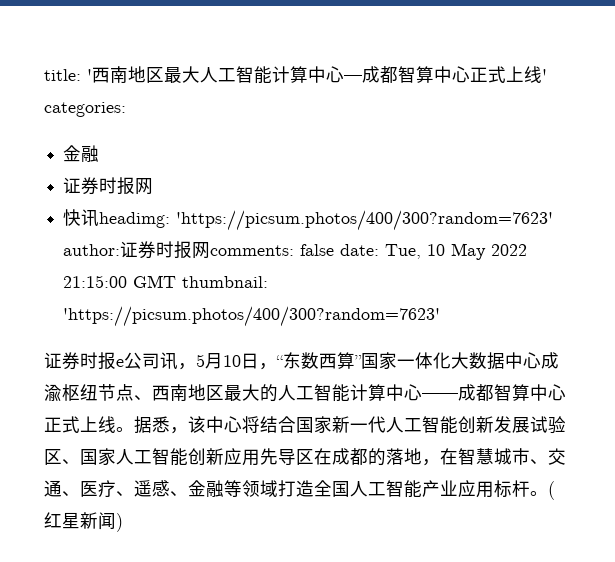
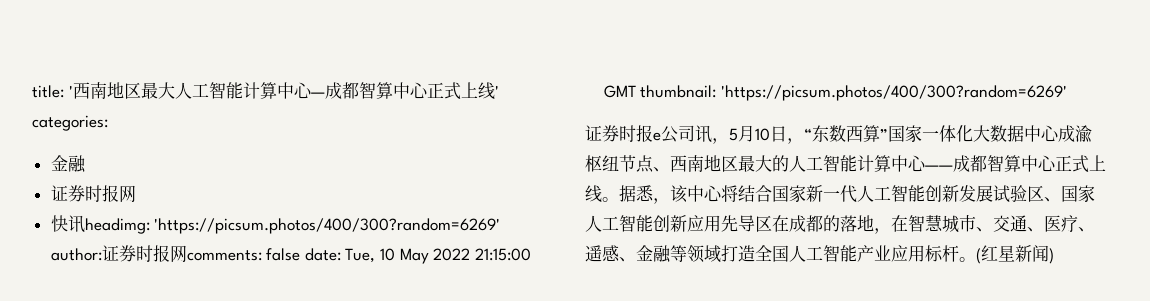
- 快讯headimg: 'https://picsum.photos/400/300?random=7623' author:证券时报网comments: false date: Tue, 10 May 2022 21:15:00 GMT thumbnail: 'https://picsum.photos/400/300?random=7623'
+ 快讯headimg: 'https://picsum.photos/400/300?random=6269' author:证券时报网comments: false date: Tue, 10 May 2022 21:15:00 GMT thumbnail: 'https://picsum.photos/400/300?random=6269'

